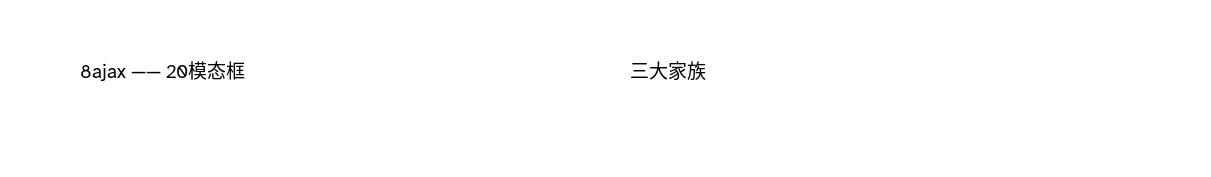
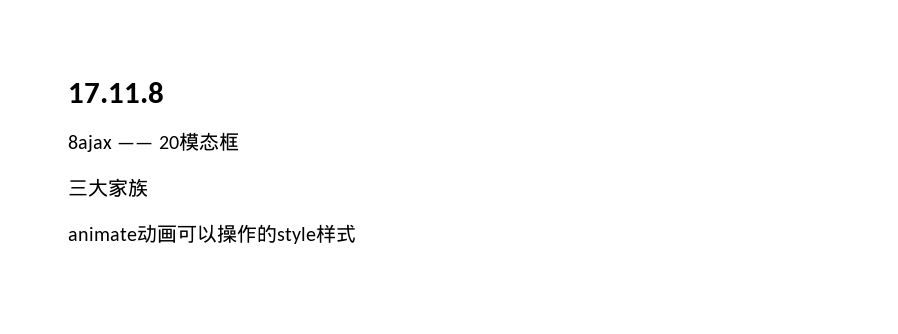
+ 17.11.8
+ animate动画可以操作的style样式

